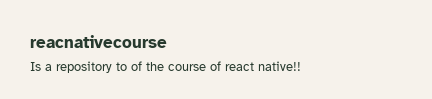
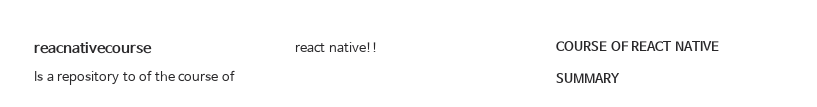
+ COURSE OF REACT NATIVE
+ SUMMARY

